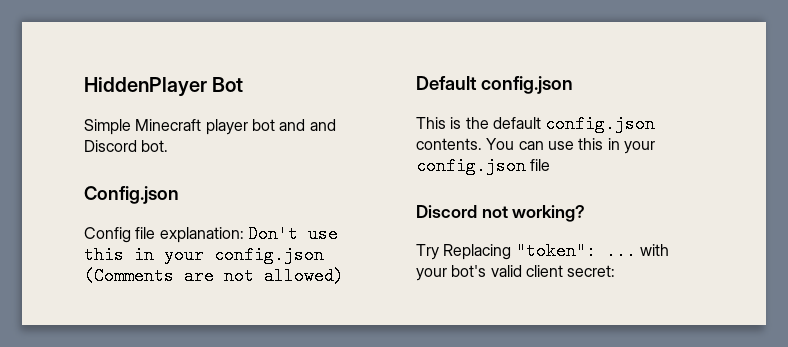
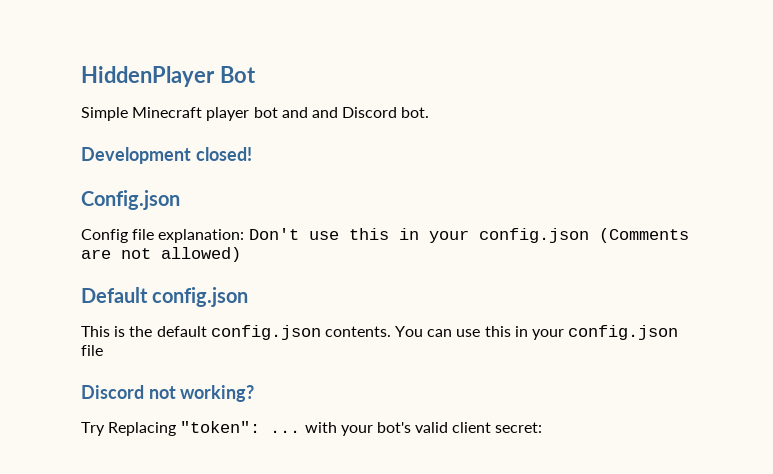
+ Development closed!

